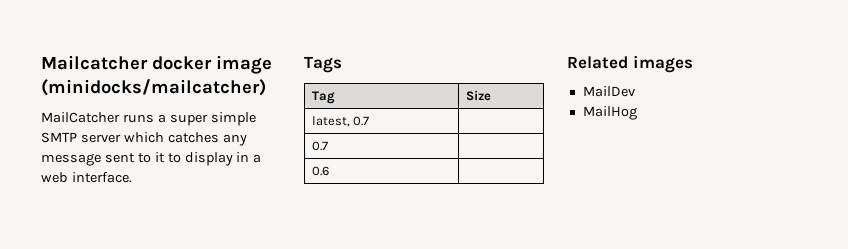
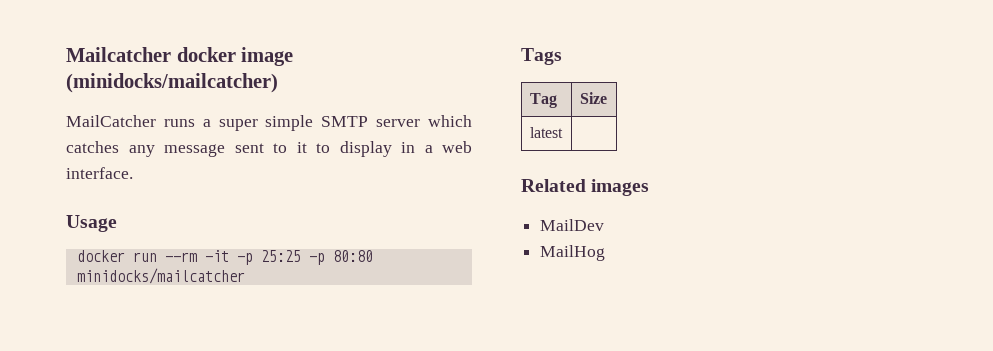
+ Usage
+ docker run --rm -it -p 25:25 -p 80:80 minidocks/mailcatcher
- latest, 0.7 |
- 0.7 |
- 0.6 |
+ latest |

